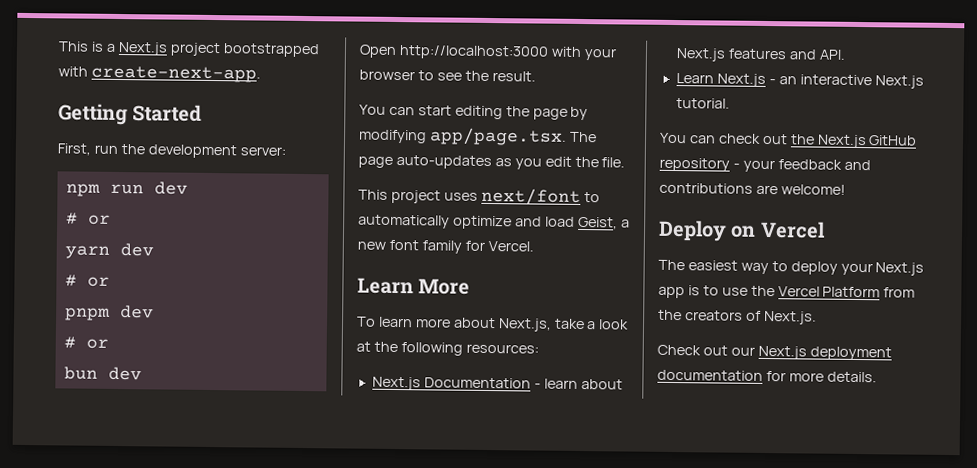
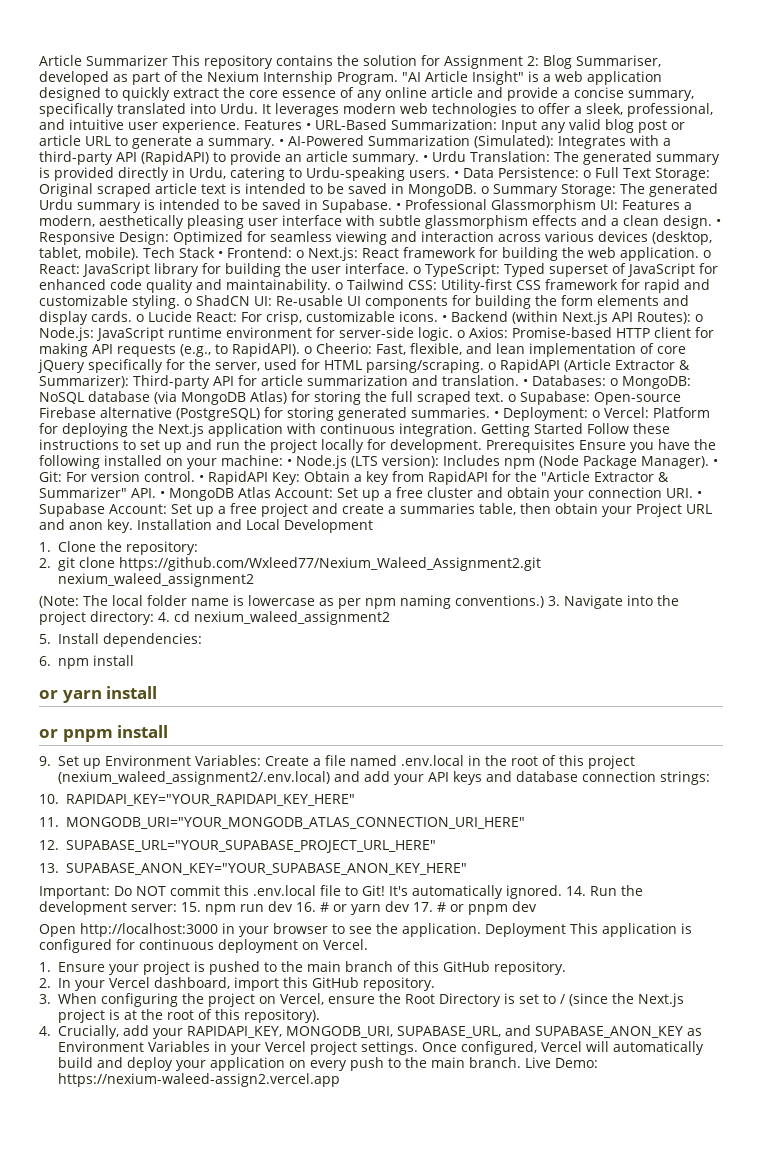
- This is a Next.js project bootstrapped with create-next-app.
- Getting Started
- First, run the development server:
- npm run dev
- # or
- yarn dev
- # or
- pnpm dev
- # or
- bun dev
+ Article Summarizer This repository contains the solution for Assignment 2: Blog Summariser, developed as part of the Nexium Internship Program. "AI Article Insight" is a web application designed to quickly extract the core essence of any online article and provide a concise summary, specifically translated into Urdu. It leverages modern web technologies to offer a sleek, professional, and intuitive user experience. Features • URL-Based Summarization: Input any valid blog post or article URL to generate a summary. • AI-Powered Summarization (Simulated): Integrates with a third-party API (RapidAPI) to provide an article summary. • Urdu Translation: The generated summary is provided directly in Urdu, catering to Urdu-speaking users. • Data Persistence: o Full Text Storage: Original scraped article text is intended to be saved in MongoDB. o Summary Storage: The generated Urdu summary is intended to be saved in Supabase. • Professional Glassmorphism UI: Features a modern, aesthetically pleasing user interface with subtle glassmorphism effects and a clean design. • Responsive Design: Optimized for seamless viewing and interaction across various devices (desktop, tablet, mobile). Tech Stack • Frontend: o Next.js: React framework for building the web application. o React: JavaScript library for building the user interface. o TypeScript: Typed superset of JavaScript for enhanced code quality and maintainability. o Tailwind CSS: Utility-first CSS framework for rapid and customizable styling. o ShadCN UI: Re-usable UI components for building the form elements and display cards. o Lucide React: For crisp, customizable icons. • Backend (within Next.js API Routes): o Node.js: JavaScript runtime environment for server-side logic. o Axios: Promise-based HTTP client for making API requests (e.g., to RapidAPI). o Cheerio: Fast, flexible, and lean implementation of core jQuery specifically for the server, used for HTML parsing/scraping. o RapidAPI (Article Extractor & Summarizer): Third-party API for article summarization and translation. • Databases: o MongoDB: NoSQL database (via MongoDB Atlas) for storing the full scraped text. o Supabase: Open-source Firebase alternative (PostgreSQL) for storing generated summaries. • Deployment: o Vercel: Platform for deploying the Next.js application with continuous integration. Getting Started Follow these instructions to set up and run the project locally for development. Prerequisites Ensure you have the following installed on your machine: • Node.js (LTS version): Includes npm (Node Package Manager). • Git: For version control. • RapidAPI Key: Obtain a key from RapidAPI for the "Article Extractor & Summarizer" API. • MongoDB Atlas Account: Set up a free cluster and obtain your connection URI. • Supabase Account: Set up a free project and create a summaries table, then obtain your Project URL and anon key. Installation and Local Development
+ 1. Clone the repository:
+ 2. git clone https://github.com/Wxleed77/Nexium_Waleed_Assignment2.git nexium_waleed_assignment2
+ (Note: The local folder name is lowercase as per npm naming conventions.) 3. Navigate into the project directory: 4. cd nexium_waleed_assignment2
+ 5. Install dependencies:
+ 6. npm install
+ or yarn install
+ or pnpm install
+ 9. Set up Environment Variables: Create a file named .env.local in the root of this project (nexium_waleed_assignment2/.env.local) and add your API keys and database connection strings:
+ 10. RAPIDAPI_KEY="YOUR_RAPIDAPI_KEY_HERE"
+ 11. MONGODB_URI="YOUR_MONGODB_ATLAS_CONNECTION_URI_HERE"
+ 12. SUPABASE_URL="YOUR_SUPABASE_PROJECT_URL_HERE"
+ 13. SUPABASE_ANON_KEY="YOUR_SUPABASE_ANON_KEY_HERE"
+ Important: Do NOT commit this .env.local file to Git! It's automatically ignored. 14. Run the development server: 15. npm run dev 16. # or yarn dev 17. # or pnpm dev
- Open http://localhost:3000 with your browser to see the result.
- You can start editing the page by modifying app/page.tsx. The page auto-updates as you edit the file.
- This project uses next/font to automatically optimize and load Geist, a new font family for Vercel.
- Learn More
- To learn more about Next.js, take a look at the following resources:
- Next.js Documentation - learn about Next.js features and API.
- Learn Next.js - an interactive Next.js tutorial.
- You can check out the Next.js GitHub repository - your feedback and contributions are welcome!
- Deploy on Vercel
- The easiest way to deploy your Next.js app is to use the Vercel Platform from the creators of Next.js.
- Check out our Next.js deployment documentation for more details.
+ Open http://localhost:3000 in your browser to see the application. Deployment This application is configured for continuous deployment on Vercel.
+ 1. Ensure your project is pushed to the main branch of this GitHub repository.
+ 2. In your Vercel dashboard, import this GitHub repository.
+ 3. When configuring the project on Vercel, ensure the Root Directory is set to / (since the Next.js project is at the root of this repository).
+ 4. Crucially, add your RAPIDAPI_KEY, MONGODB_URI, SUPABASE_URL, and SUPABASE_ANON_KEY as Environment Variables in your Vercel project settings. Once configured, Vercel will automatically build and deploy your application on every push to the main branch. Live Demo: https://nexium-waleed-assign2.vercel.app

